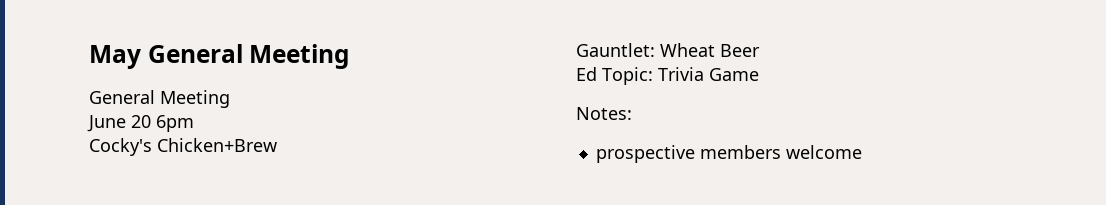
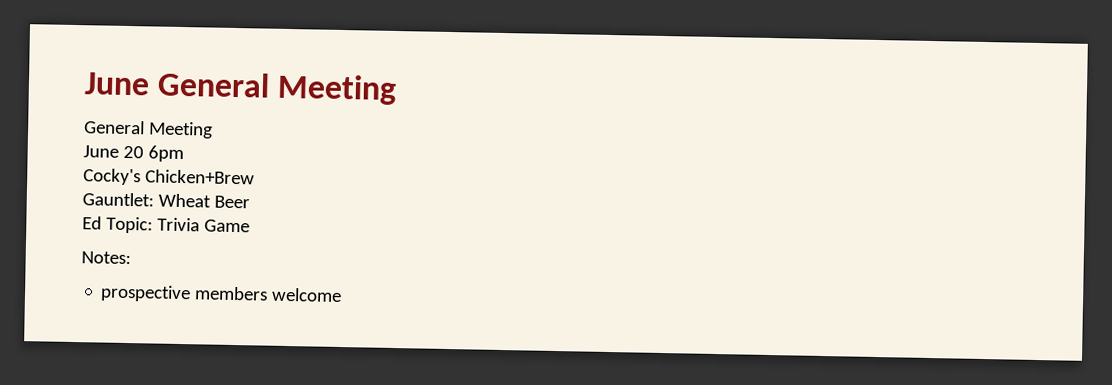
- May General Meeting
+ June General Meeting

